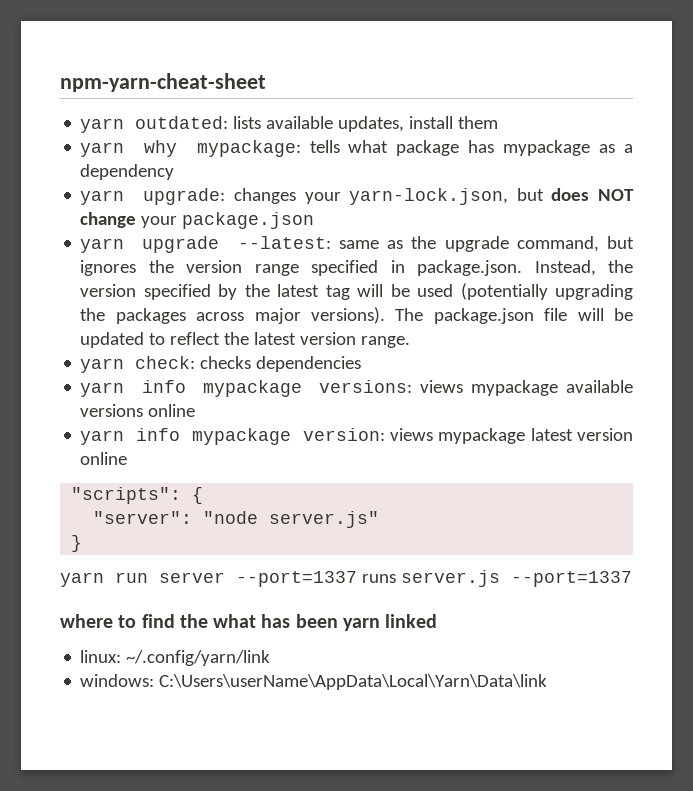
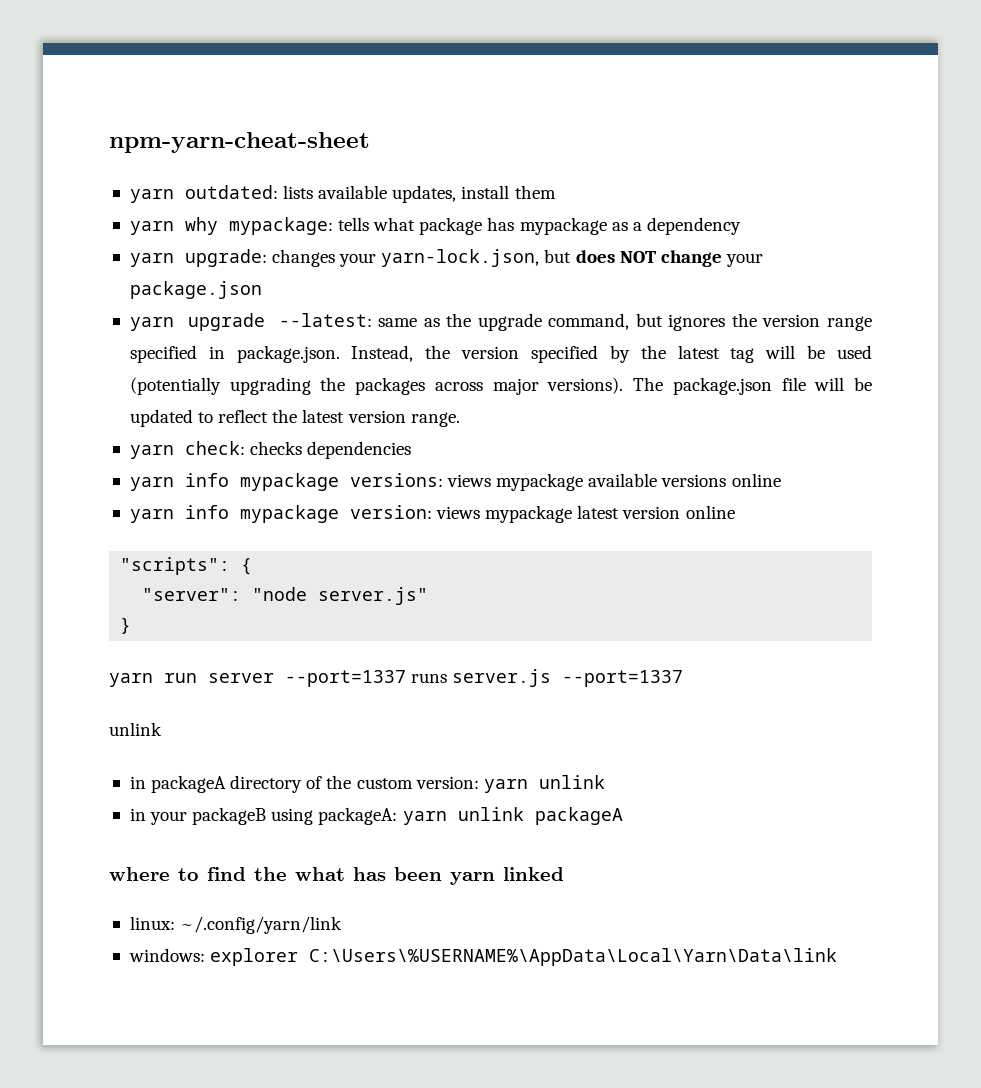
  yarn run server --port=1337 runs server.js --port=1337
+ unlink
+ in packageA directory of the custom version: yarn unlink
+ in your packageB using packageA: yarn unlink packageA
- windows: C:\Users\userName\AppData\Local\Yarn\Data\link
+ windows: explorer C:\Users\%USERNAME%\AppData\Local\Yarn\Data\link

